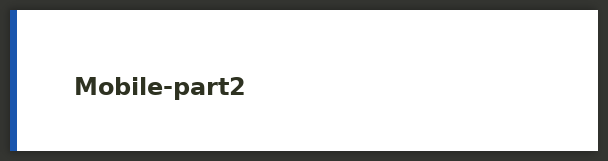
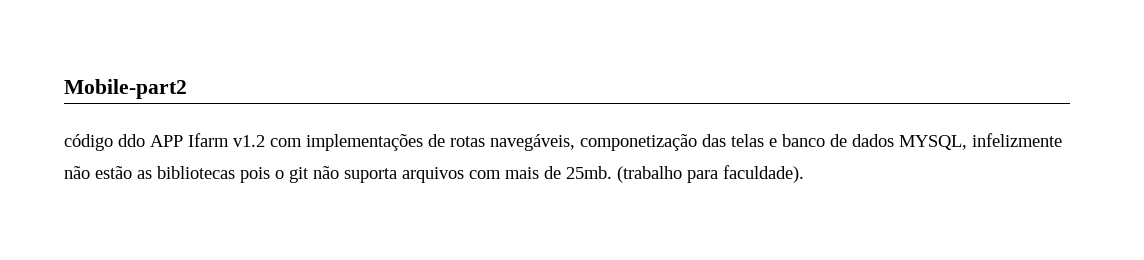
+ código ddo APP Ifarm v1.2 com implementações de rotas navegáveis, componetização das telas e banco de dados MYSQL, infelizmente não estão as bibliotecas pois o git não suporta arquivos com mais de 25mb. (trabalho para faculdade).

